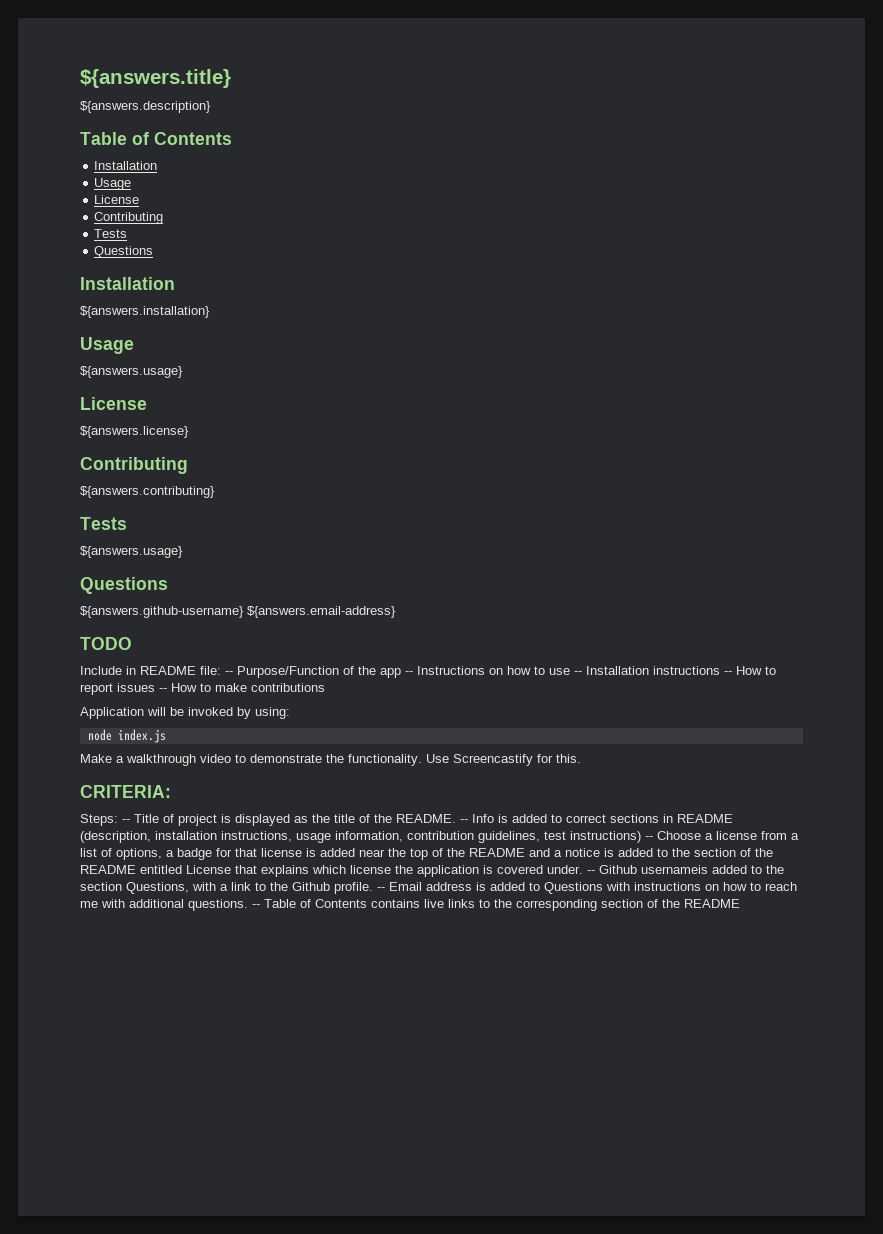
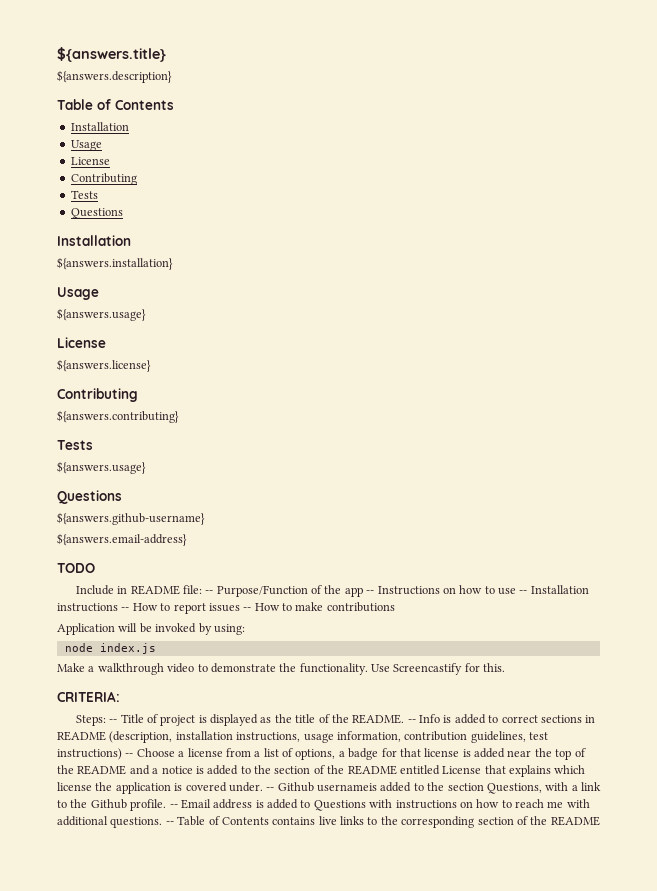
- ${answers.github-username} ${answers.email-address}
+ ${answers.github-username}
+ ${answers.email-address}

